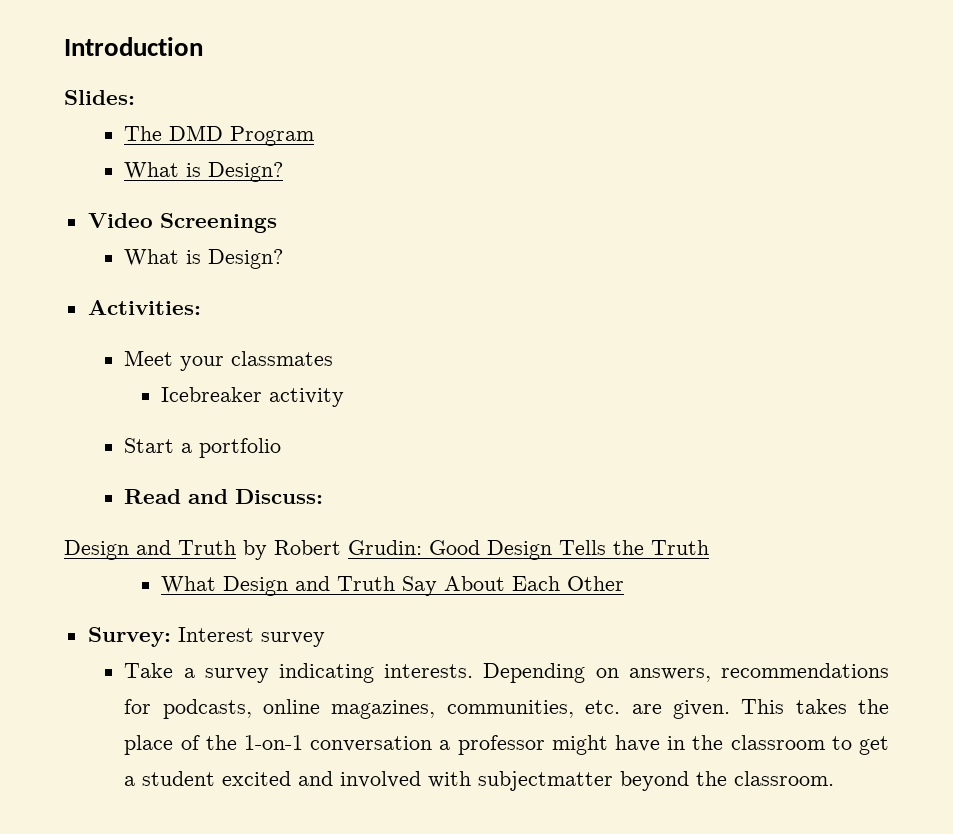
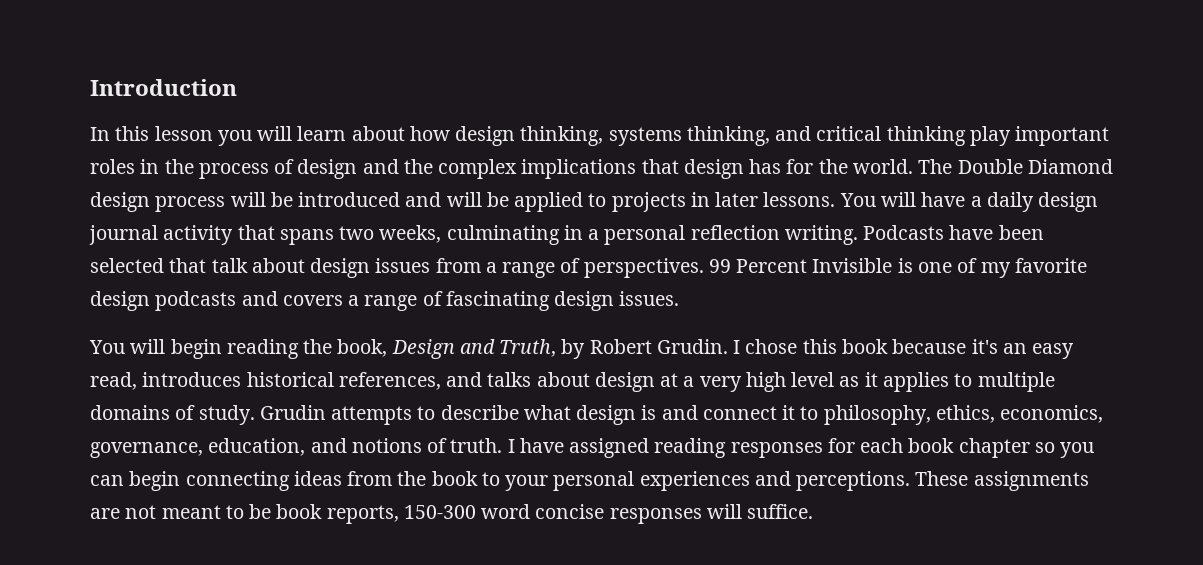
- Slides:
- The DMD Program
- What is Design?
- Video Screenings
- What is Design?
- Activities:
- Meet your classmates
- Icebreaker activity
- Start a portfolio
- Read and Discuss:
- Design and Truth by Robert Grudin: Good Design Tells the Truth
- What Design and Truth Say About Each Other
- Survey: Interest survey
- Take a survey indicating interests. Depending on answers, recommendations for podcasts, online magazines, communities, etc. are given. This takes the place of the 1-on-1 conversation a professor might have in the classroom to get a student excited and involved with subjectmatter beyond the classroom.
+ In this lesson you will learn about how design thinking, systems thinking, and critical thinking play important roles in the process of design and the complex implications that design has for the world. The Double Diamond design process will be introduced and will be applied to projects in later lessons. You will have a daily design journal activity that spans two weeks, culminating in a personal reflection writing. Podcasts have been selected that talk about design issues from a range of perspectives. 99 Percent Invisible is one of my favorite design podcasts and covers a range of fascinating design issues.
+ You will begin reading the book, Design and Truth, by Robert Grudin. I chose this book because it's an easy read, introduces historical references, and talks about design at a very high level as it applies to multiple domains of study. Grudin attempts to describe what design is and connect it to philosophy, ethics, economics, governance, education, and notions of truth. I have assigned reading responses for each book chapter so you can begin connecting ideas from the book to your personal experiences and perceptions. These assignments are not meant to be book reports, 150-300 word concise responses will suffice.

